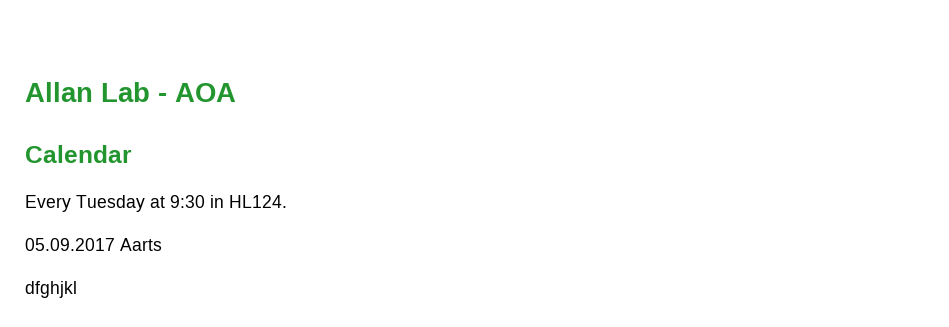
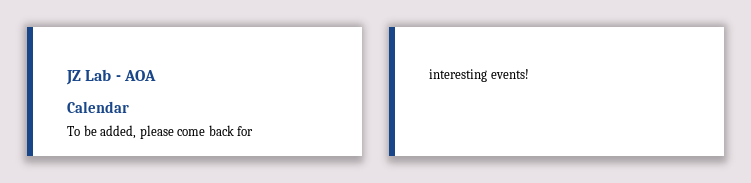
- Allan Lab - AOA
+ JZ Lab - AOA
- Every Tuesday at 9:30 in HL124.
- 05.09.2017 Aarts
- dfghjkl
+ To be added, please come back for interesting events!

